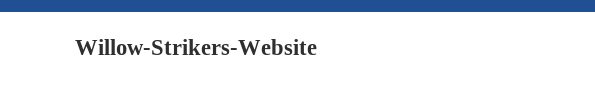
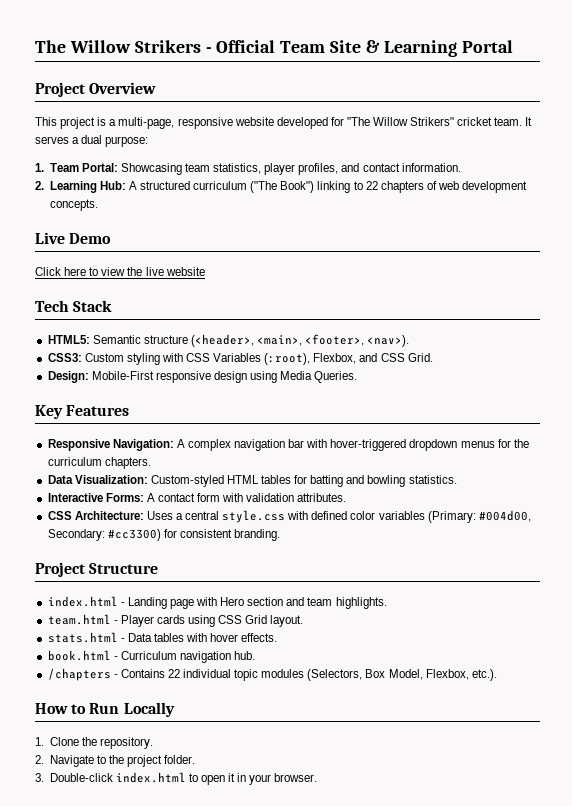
- Willow-Strikers-Website
+ The Willow Strikers - Official Team Site & Learning Portal
+ Project Overview
+ This project is a multi-page, responsive website developed for "The Willow Strikers" cricket team. It serves a dual purpose:
+ 1. Team Portal: Showcasing team statistics, player profiles, and contact information.
+ 2. Learning Hub: A structured curriculum ("The Book") linking to 22 chapters of web development concepts.
+ Live Demo
+ Click here to view the live website
+ Tech Stack
+ HTML5: Semantic structure (<header>, <main>, <footer>, <nav>).
+ CSS3: Custom styling with CSS Variables (:root), Flexbox, and CSS Grid.
+ Design: Mobile-First responsive design using Media Queries.
+ Key Features
+ Responsive Navigation: A complex navigation bar with hover-triggered dropdown menus for the curriculum chapters.
+ Data Visualization: Custom-styled HTML tables for batting and bowling statistics.
+ Interactive Forms: A contact form with validation attributes.
+ CSS Architecture: Uses a central style.css with defined color variables (Primary: #004d00, Secondary: #cc3300) for consistent branding.
+ Project Structure
+ index.html - Landing page with Hero section and team highlights.
+ team.html - Player cards using CSS Grid layout.
+ stats.html - Data tables with hover effects.
+ book.html - Curriculum navigation hub.
+ /chapters - Contains 22 individual topic modules (Selectors, Box Model, Flexbox, etc.).
+ How to Run Locally
+ 1. Clone the repository.
+ 2. Navigate to the project folder.
+ 3. Double-click index.html to open it in your browser.

